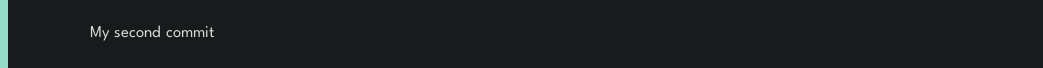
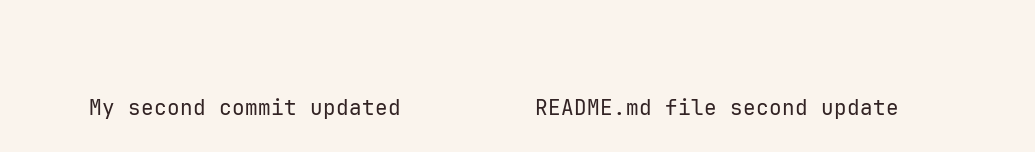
- My second commit
+ My second commit updated README.md file second update

